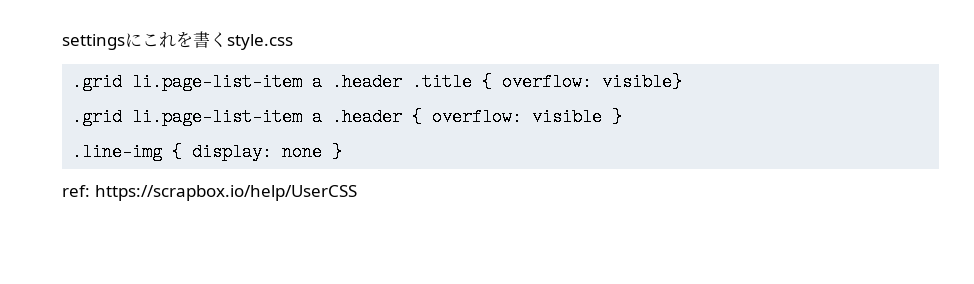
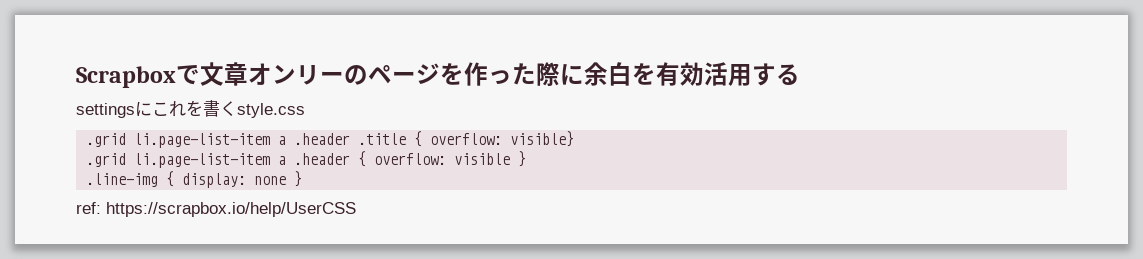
+ Scrapboxで文章オンリーのページを作った際に余白を有効活用する

